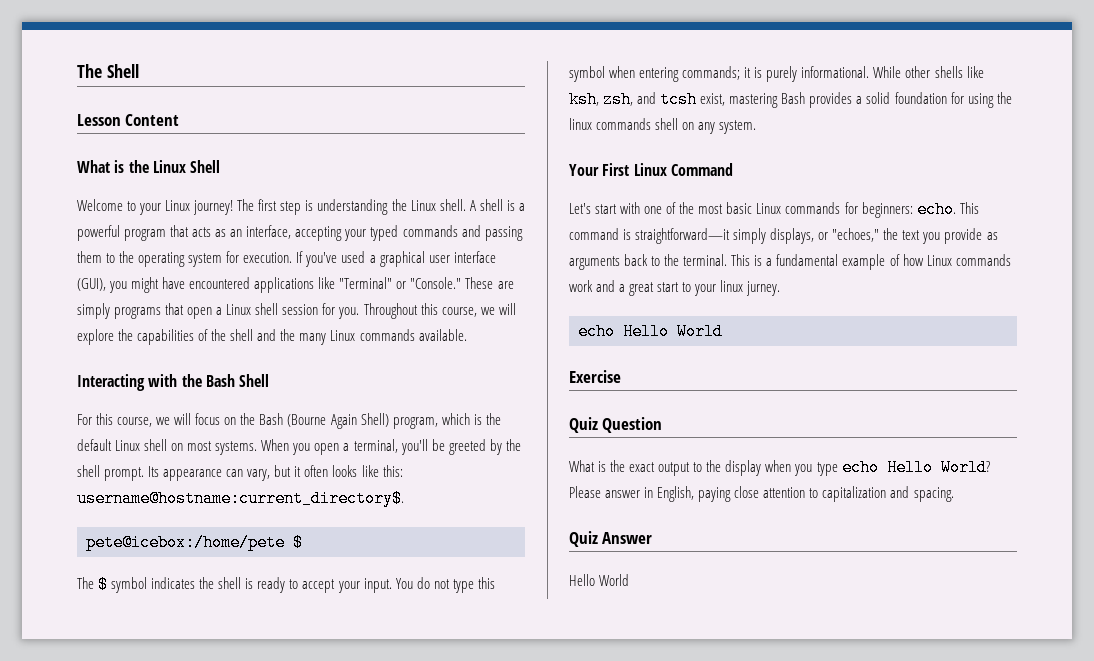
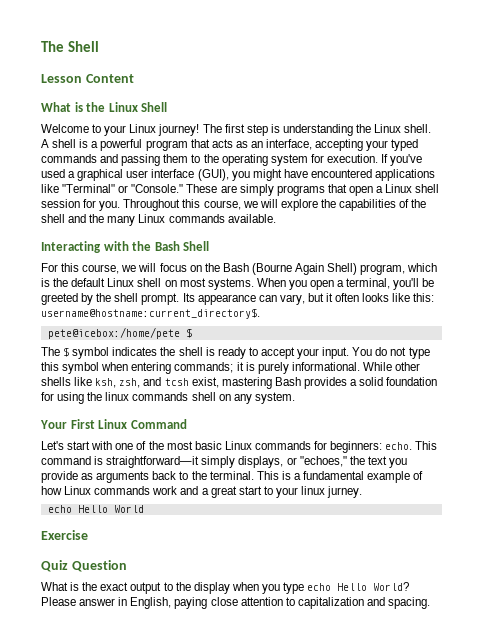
- Quiz Answer
- Hello World

